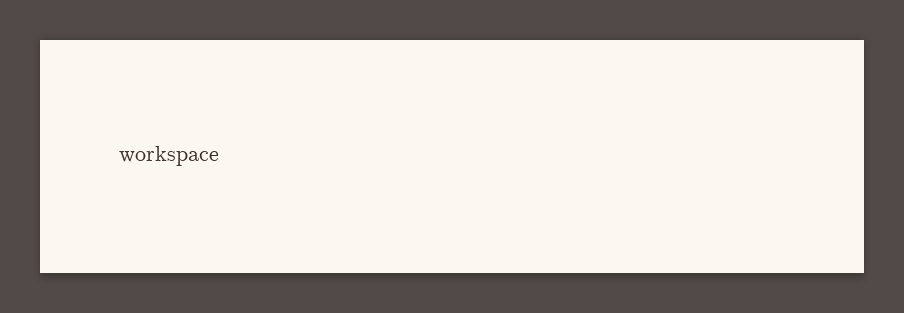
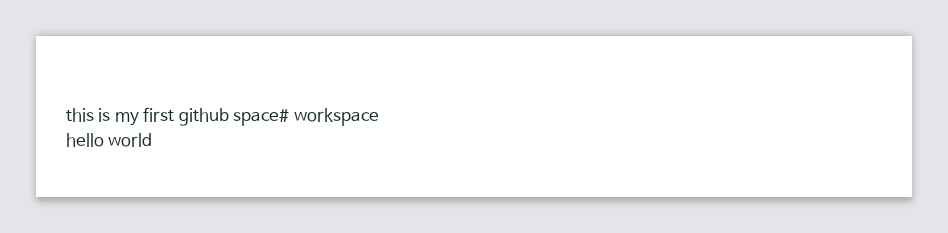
- workspace
+ this is my first github space# workspace
+ hello world

